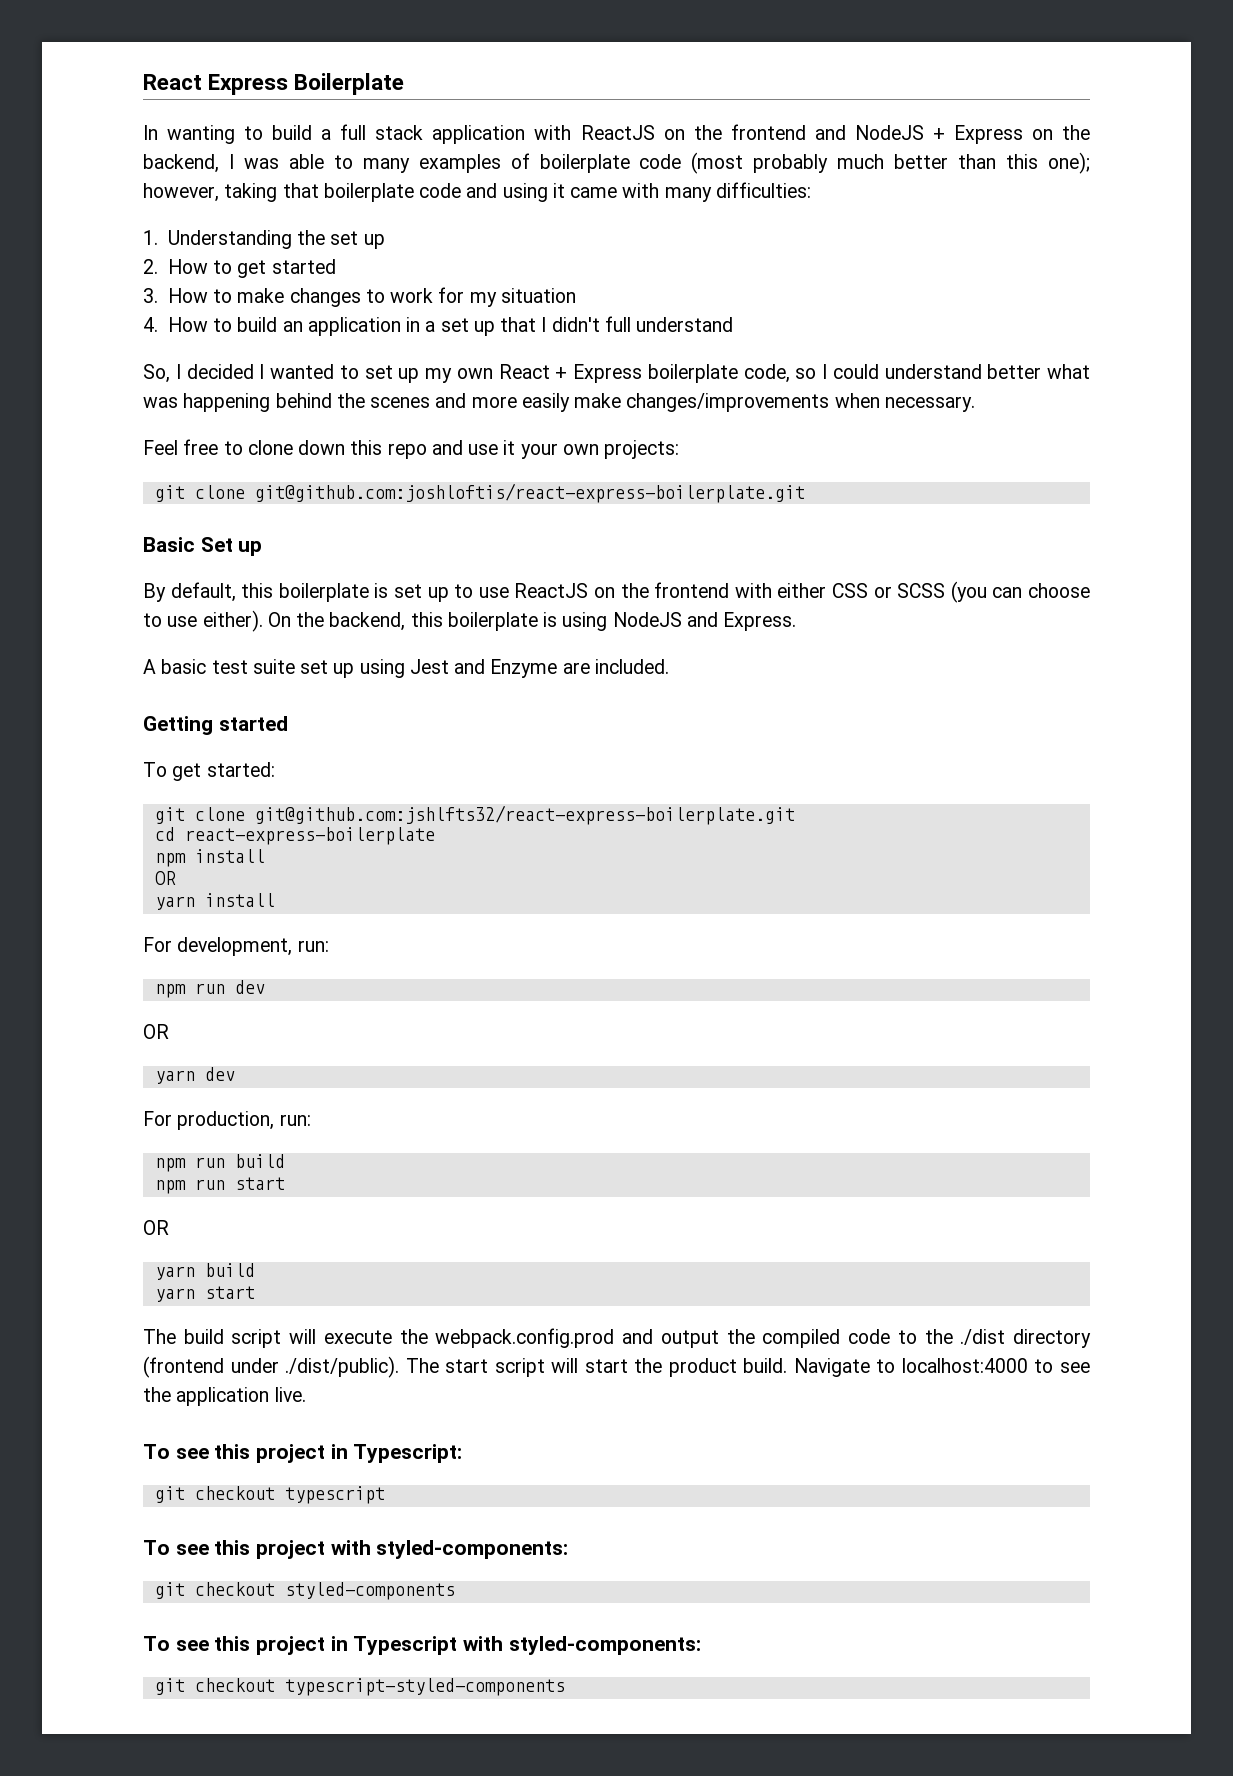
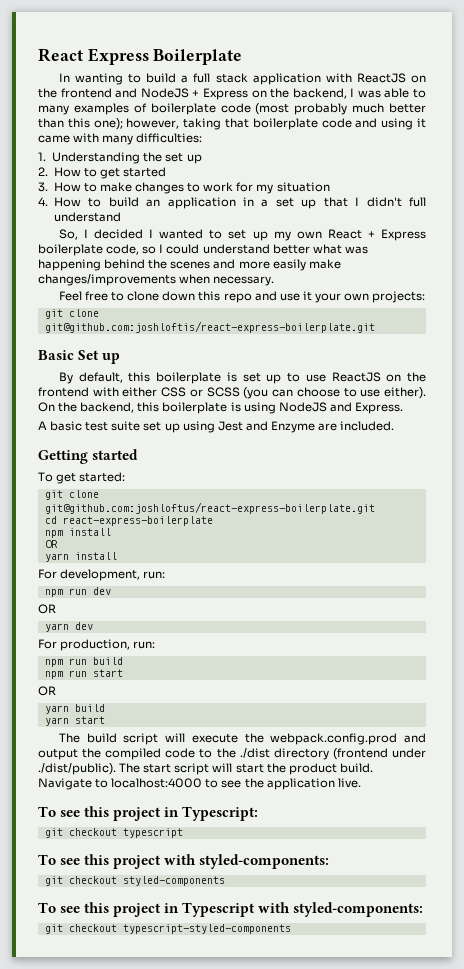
- git clone git@github.com:jshlfts32/react-express-boilerplate.git
+ git clone git@github.com:joshloftus/react-express-boilerplate.git

